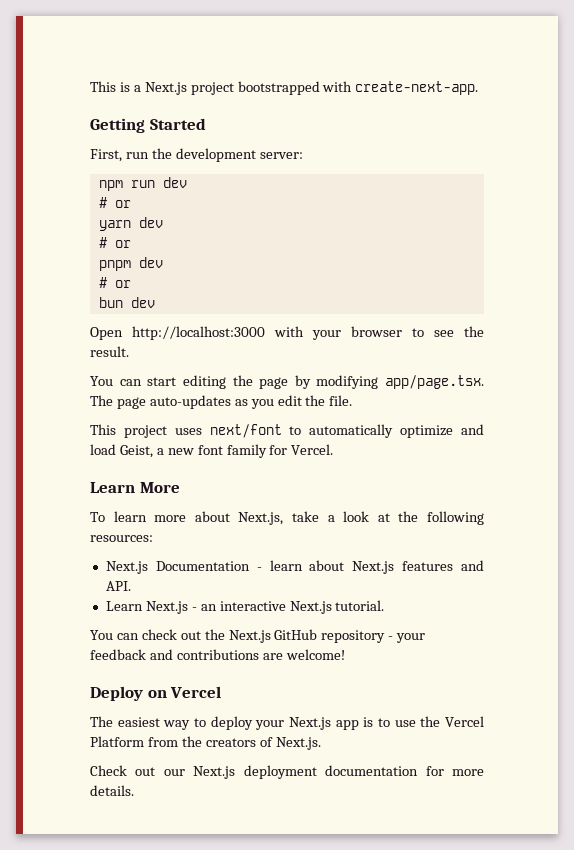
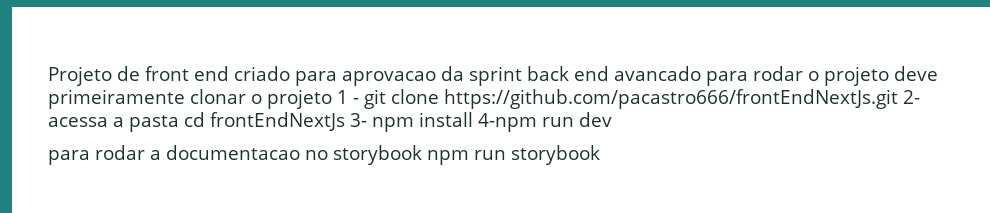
- This is a Next.js project bootstrapped with create-next-app.
- Getting Started
- First, run the development server:
- npm run dev
- # or
- yarn dev
- # or
- pnpm dev
- # or
- bun dev
- Open http://localhost:3000 with your browser to see the result.
- You can start editing the page by modifying app/page.tsx. The page auto-updates as you edit the file.
- This project uses next/font to automatically optimize and load Geist, a new font family for Vercel.
- Learn More
- To learn more about Next.js, take a look at the following resources:
- Next.js Documentation - learn about Next.js features and API.
- Learn Next.js - an interactive Next.js tutorial.
- You can check out the Next.js GitHub repository - your feedback and contributions are welcome!
- Deploy on Vercel
- The easiest way to deploy your Next.js app is to use the Vercel Platform from the creators of Next.js.
- Check out our Next.js deployment documentation for more details.
+ Projeto de front end criado para aprovacao da sprint back end avancado para rodar o projeto deve primeiramente clonar o projeto 1 - git clone https://github.com/pacastro666/frontEndNextJs.git 2- acessa a pasta cd frontEndNextJs 3- npm install 4-npm run dev
+ para rodar a documentacao no storybook npm run storybook

